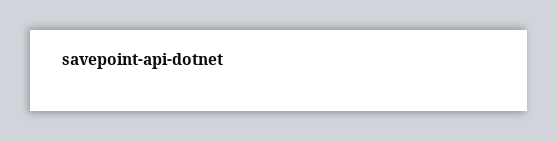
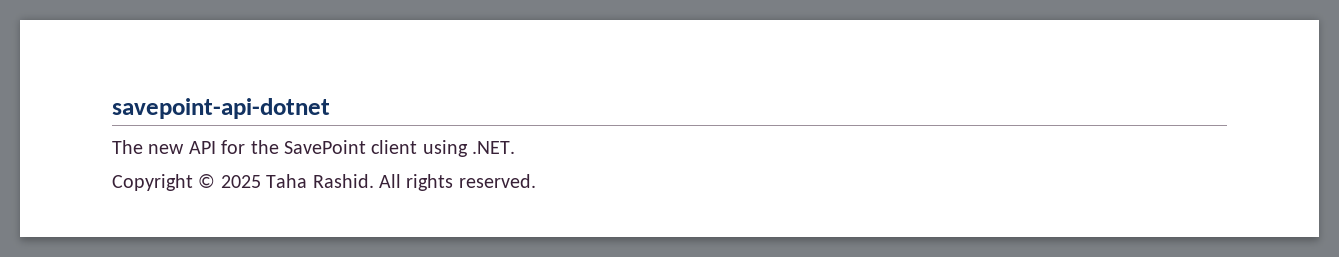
+ The new API for the SavePoint client using .NET.
+ Copyright © 2025 Taha Rashid. All rights reserved.

